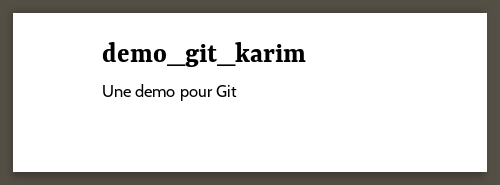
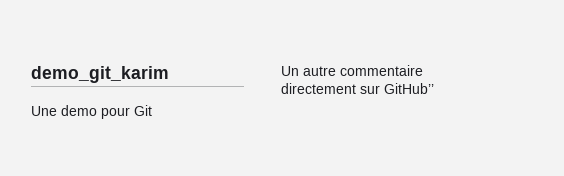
+ Un autre commentaire directement sur GitHub’’

